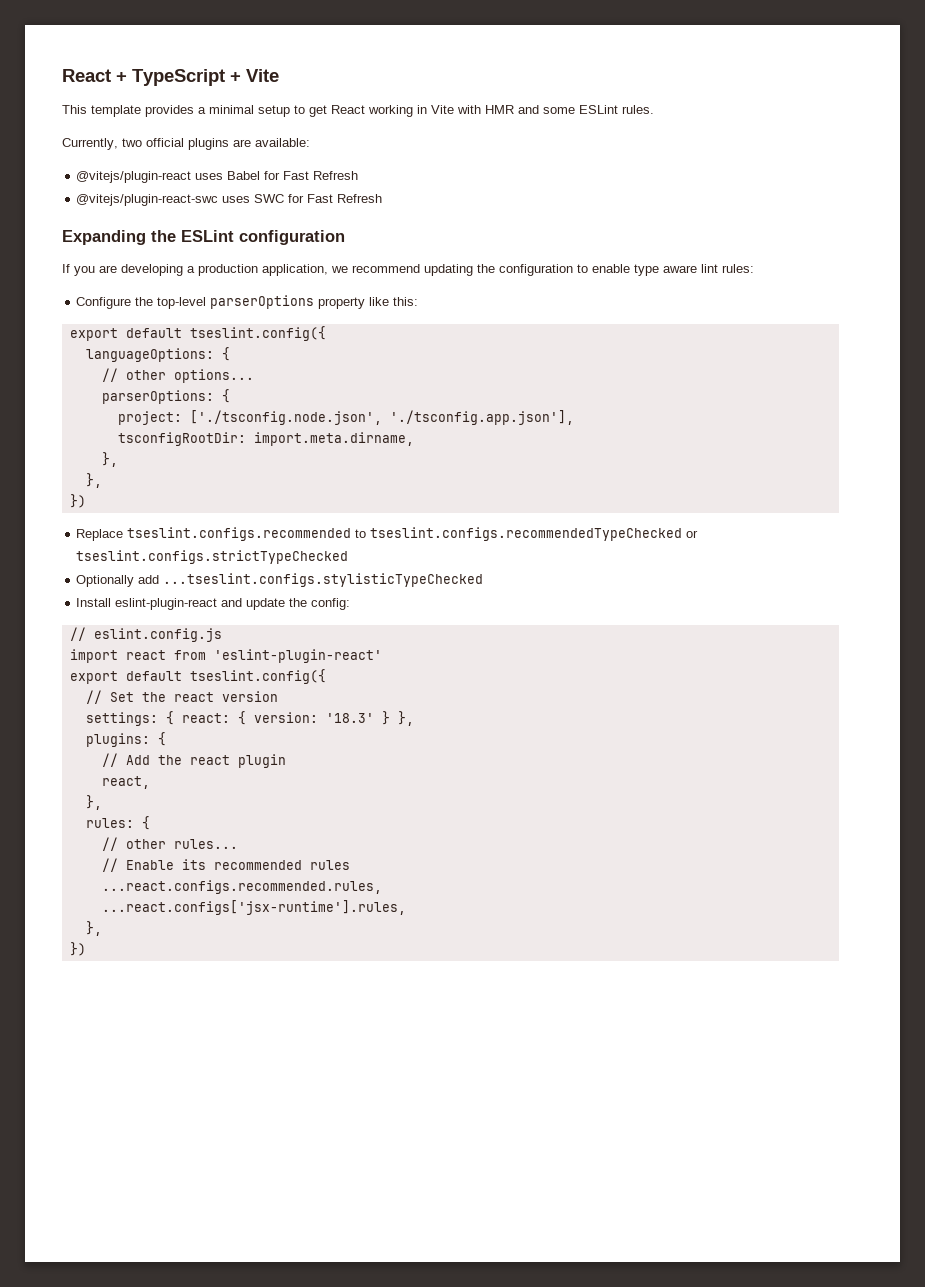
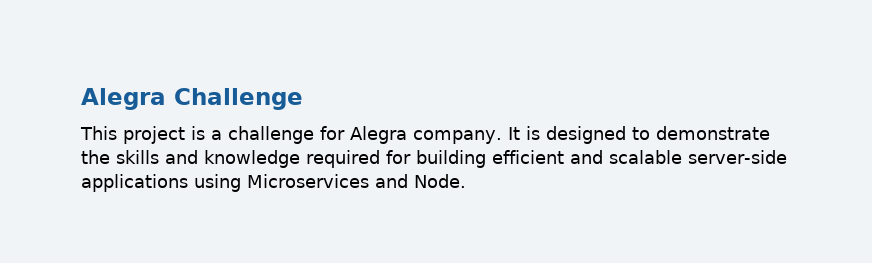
- React + TypeScript + Vite
- This template provides a minimal setup to get React working in Vite with HMR and some ESLint rules.
- Currently, two official plugins are available:
- @vitejs/plugin-react uses Babel for Fast Refresh
- @vitejs/plugin-react-swc uses SWC for Fast Refresh
- Expanding the ESLint configuration
- If you are developing a production application, we recommend updating the configuration to enable type aware lint rules:
- Configure the top-level parserOptions property like this:
- export default tseslint.config({
- languageOptions: {
- // other options...
- parserOptions: {
- project: ['./tsconfig.node.json', './tsconfig.app.json'],
- tsconfigRootDir: import.meta.dirname,
- },
- },
- })
- Replace tseslint.configs.recommended to tseslint.configs.recommendedTypeChecked or tseslint.configs.strictTypeChecked
- Optionally add ...tseslint.configs.stylisticTypeChecked
- Install eslint-plugin-react and update the config:
- // eslint.config.js
- import react from 'eslint-plugin-react'
- export default tseslint.config({
- // Set the react version
- settings: { react: { version: '18.3' } },
- plugins: {
- // Add the react plugin
- react,
- },
- rules: {
- // other rules...
- // Enable its recommended rules
- ...react.configs.recommended.rules,
- ...react.configs['jsx-runtime'].rules,
- },
- })
+ Alegra Challenge
+ This project is a challenge for Alegra company. It is designed to demonstrate the skills and knowledge required for building efficient and scalable server-side applications using Microservices and Node.

